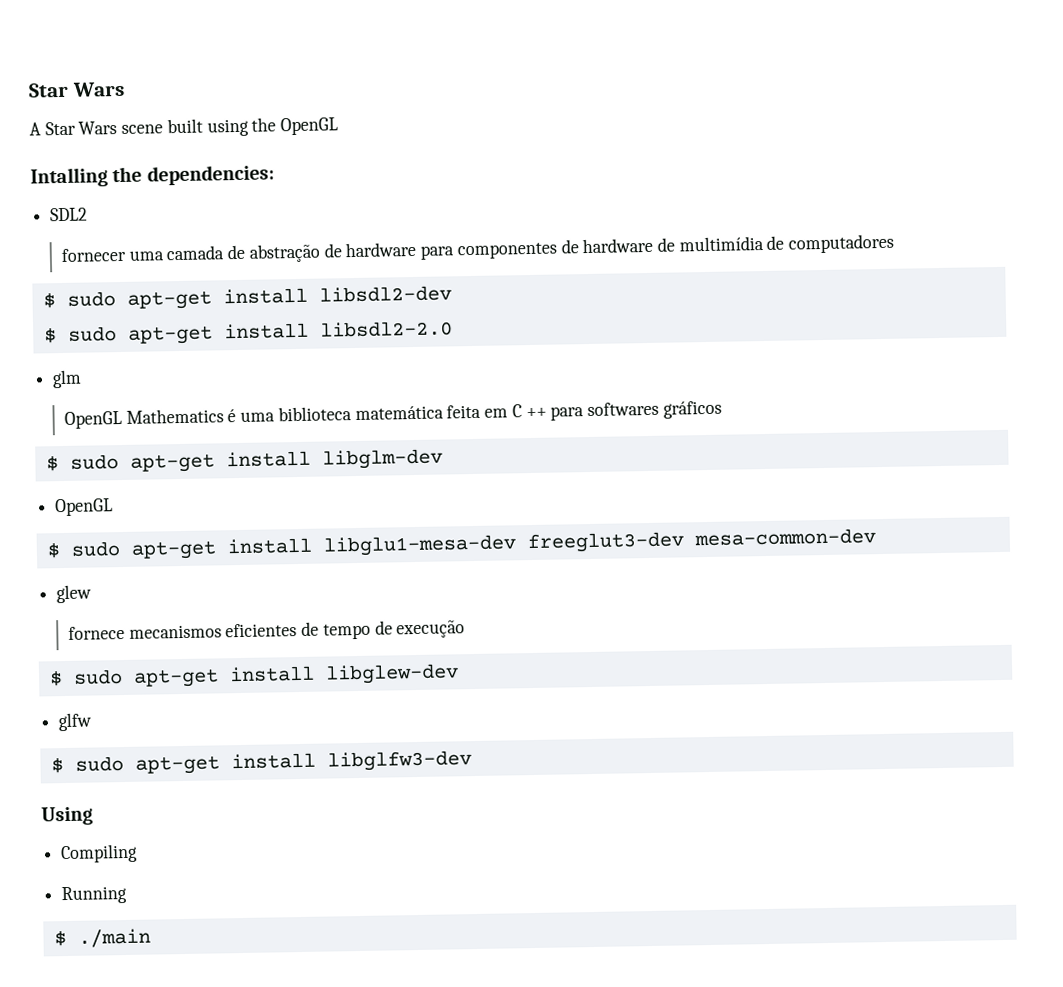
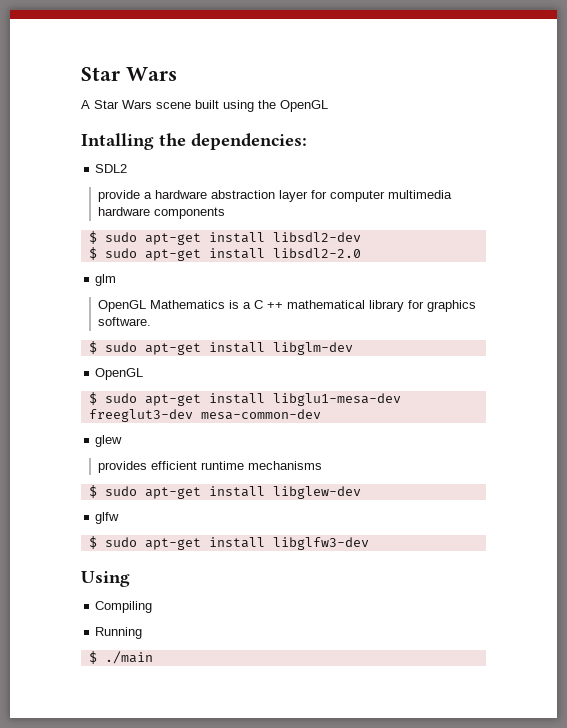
- fornecer uma camada de abstração de hardware para componentes de hardware de multimídia de computadores
+ provide a hardware abstraction layer for computer multimedia hardware components
- OpenGL Mathematics é uma biblioteca matemática feita em C ++ para softwares gráficos
+ OpenGL Mathematics is a C ++ mathematical library for graphics software.
- fornece mecanismos eficientes de tempo de execução
+ provides efficient runtime mechanisms

